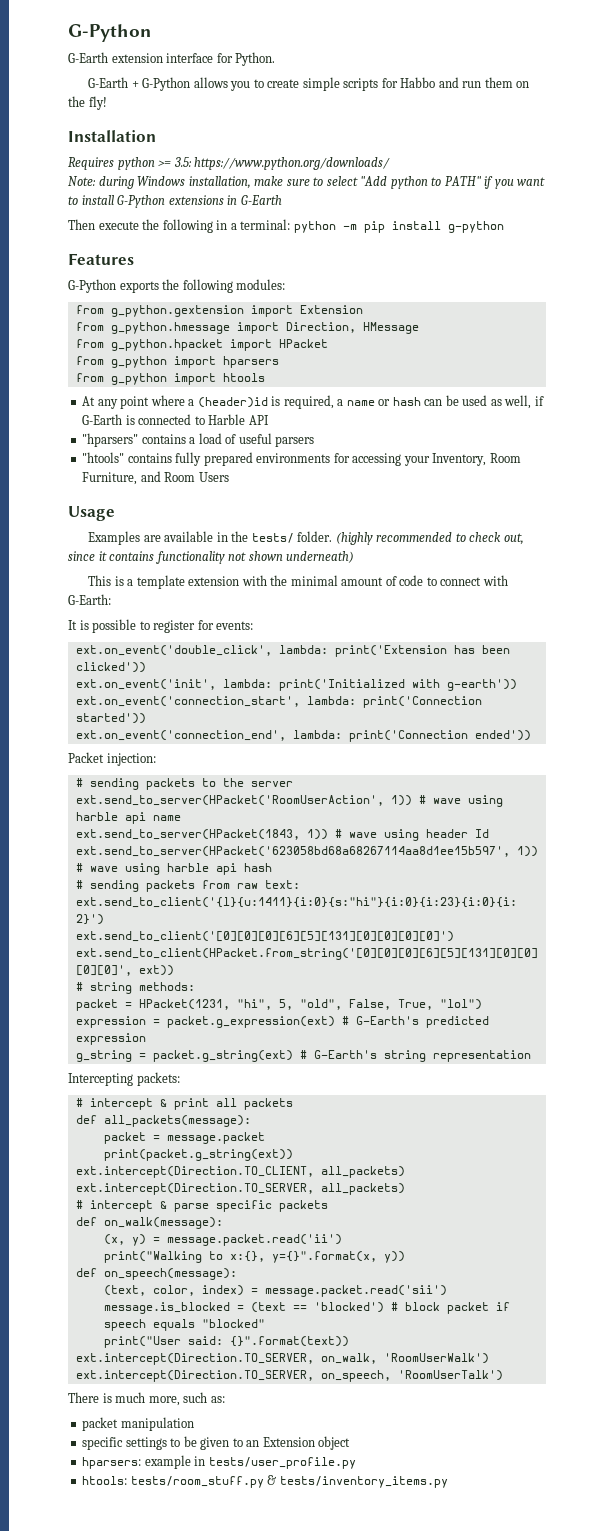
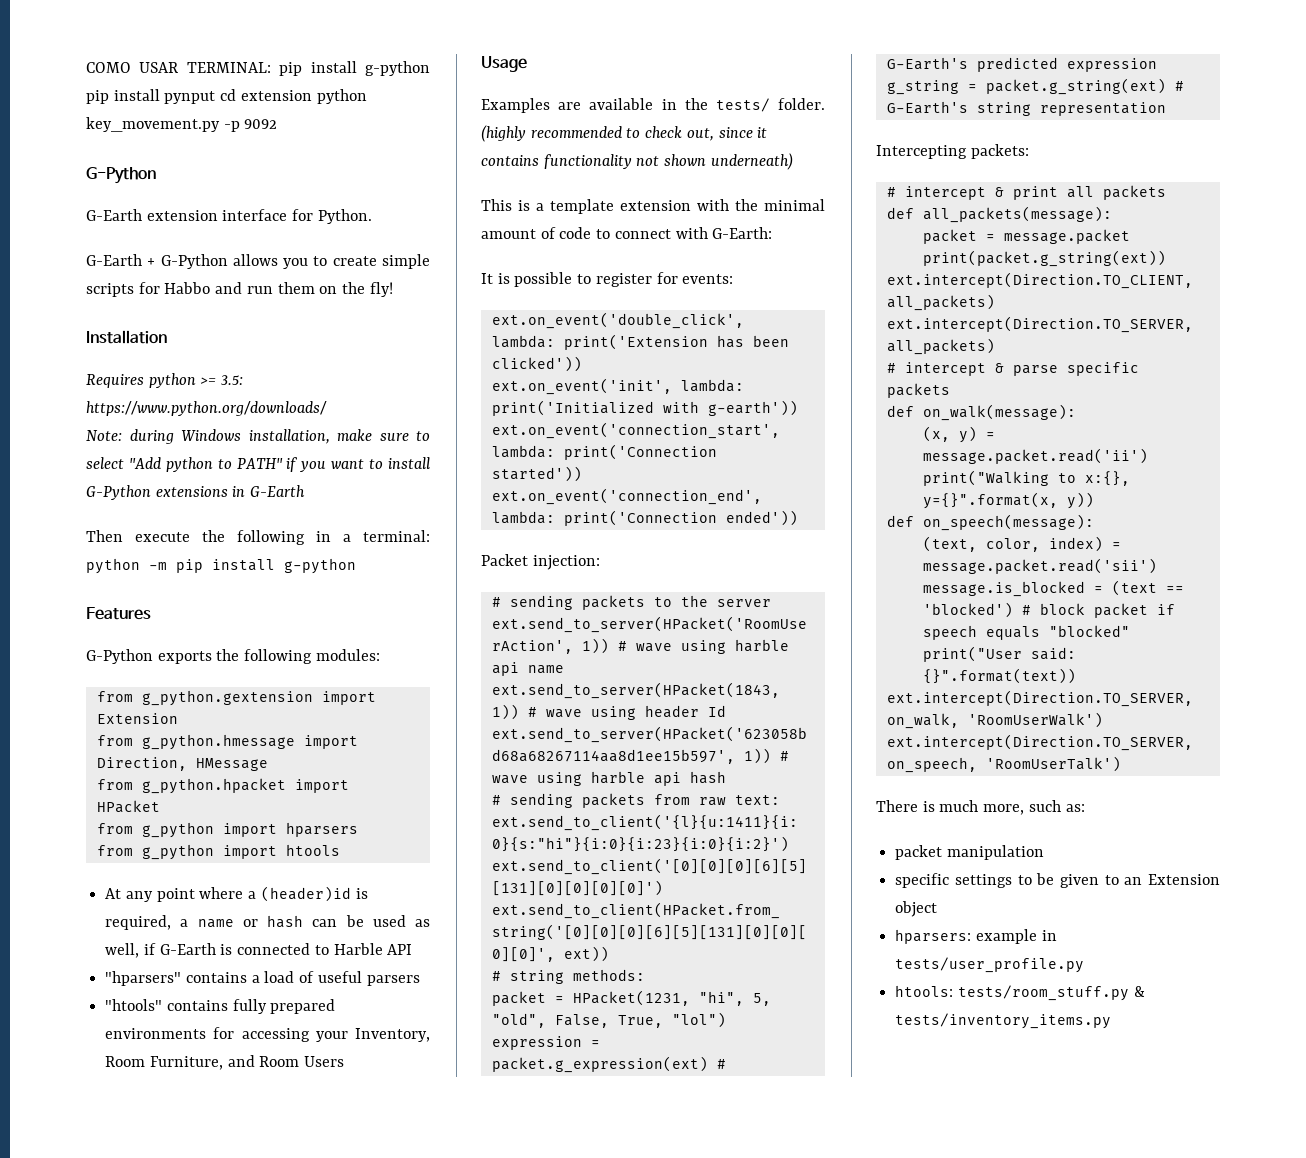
+ COMO USAR TERMINAL: pip install g-python pip install pynput cd extension python key_movement.py -p 9092

